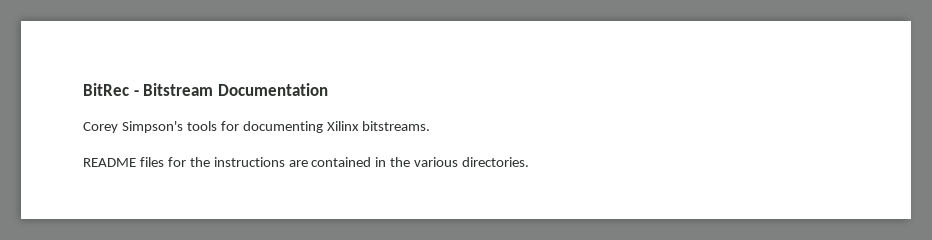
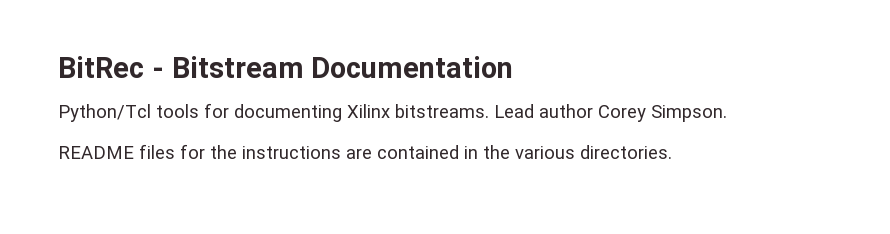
- Corey Simpson's tools for documenting Xilinx bitstreams.
+ Python/Tcl tools for documenting Xilinx bitstreams. Lead author Corey Simpson.

